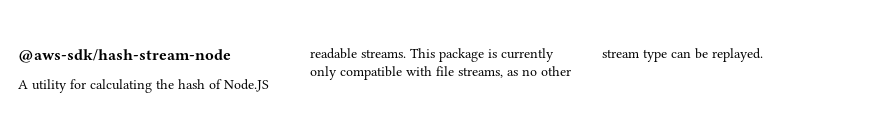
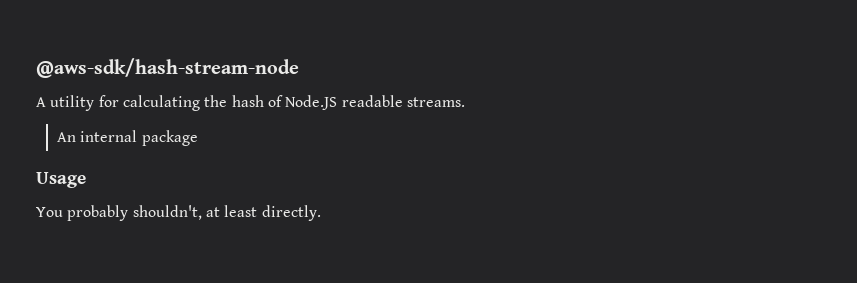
- A utility for calculating the hash of Node.JS readable streams. This package is currently only compatible with file streams, as no other stream type can be replayed.
+ A utility for calculating the hash of Node.JS readable streams.
+ An internal package
+ Usage
+ You probably shouldn't, at least directly.

